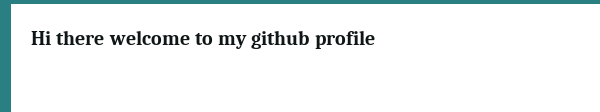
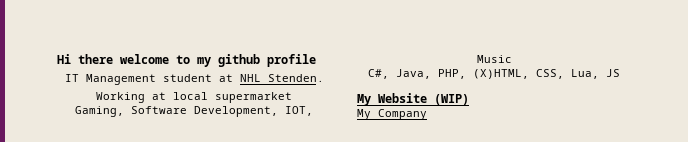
+ IT Management student at NHL Stenden.
+ Working at local supermarket
+ Gaming, Software Development, IOT, Music
+ C#, Java, PHP, (X)HTML, CSS, Lua, JS
+ My Website (WIP)
+ My Company

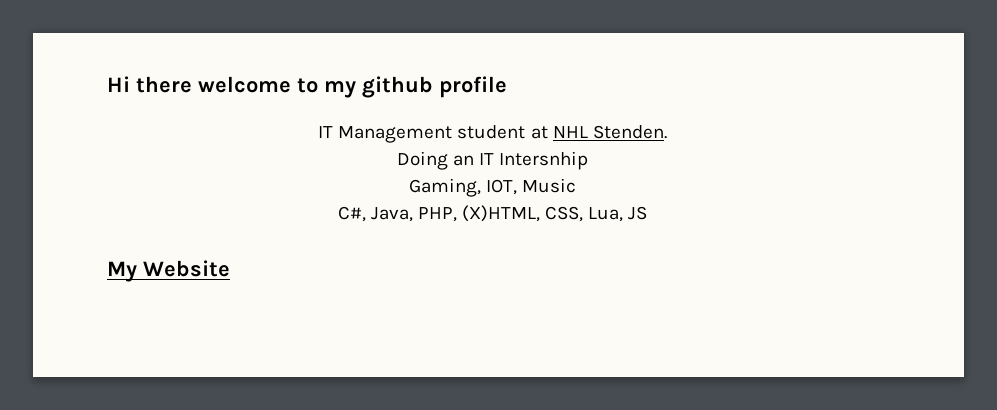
- Working at local supermarket
+ Doing an IT Intersnhip
- Gaming, Software Development, IOT, Music
+ Gaming, IOT, Music
- My Website (WIP)
- My Company
+ My Website

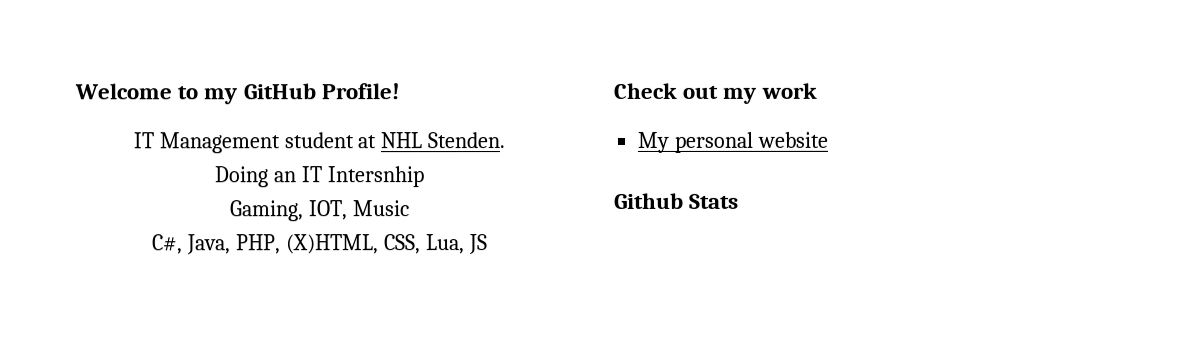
- Hi there welcome to my github profile
+ Welcome to my GitHub Profile!
- My Website
+ Check out my work
+ My personal website
+ Github Stats

